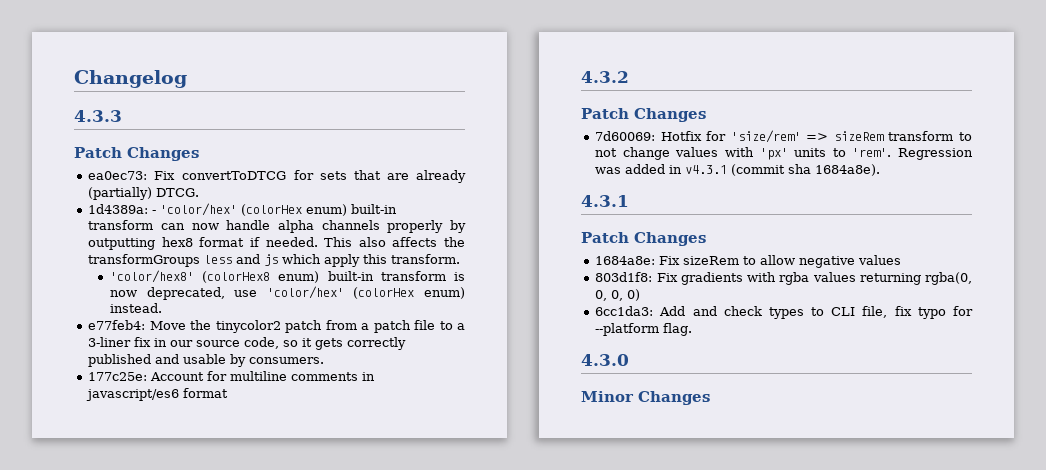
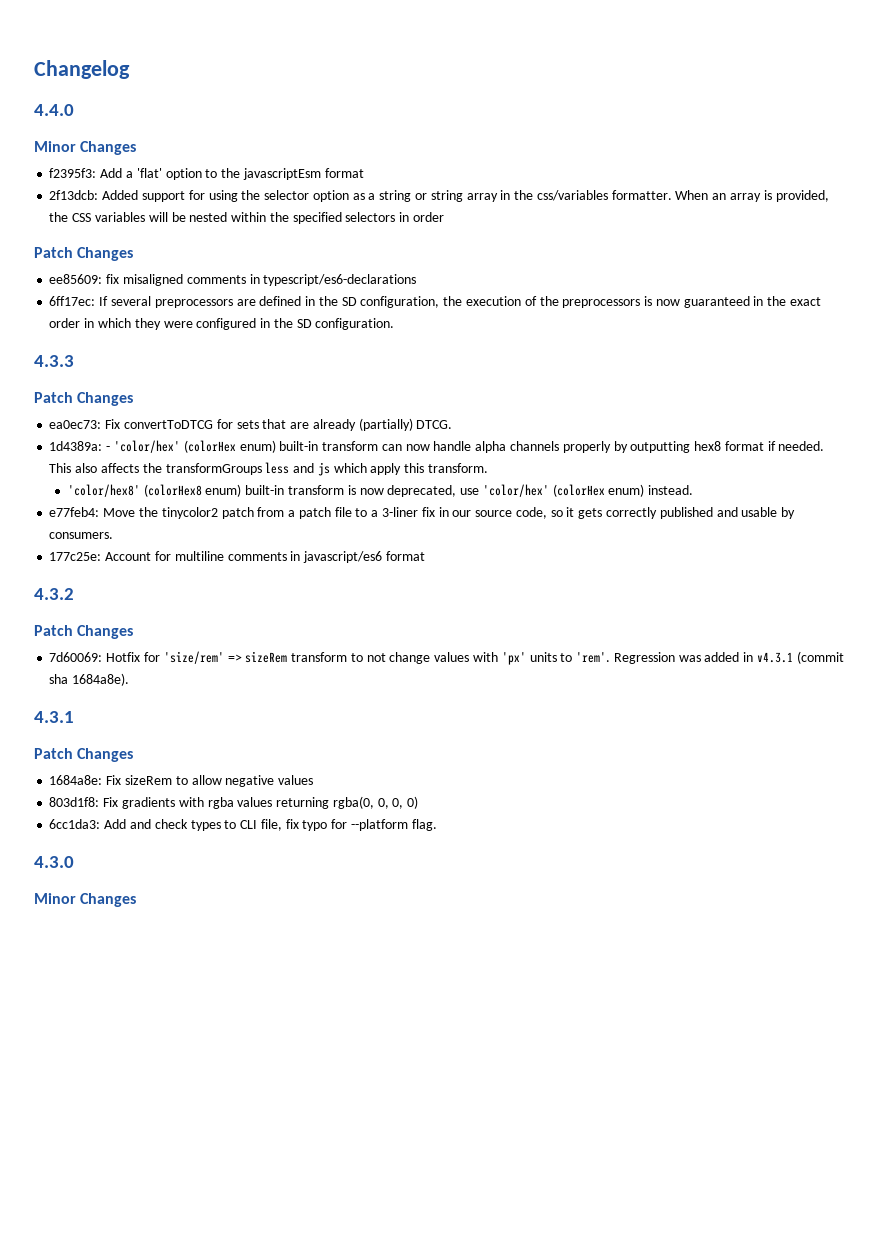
+ 4.4.0
+ Minor Changes
+ f2395f3: Add a 'flat' option to the javascriptEsm format
+ 2f13dcb: Added support for using the selector option as a string or string array in the css/variables formatter. When an array is provided, the CSS variables will be nested within the specified selectors in order
+ Patch Changes
+ ee85609: fix misaligned comments in typescript/es6-declarations
+ 6ff17ec: If several preprocessors are defined in the SD configuration, the execution of the preprocessors is now guaranteed in the exact order in which they were configured in the SD configuration.

